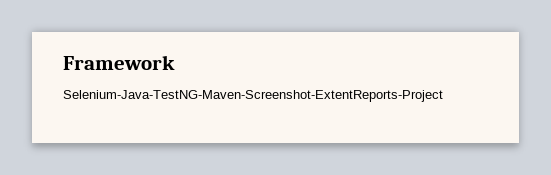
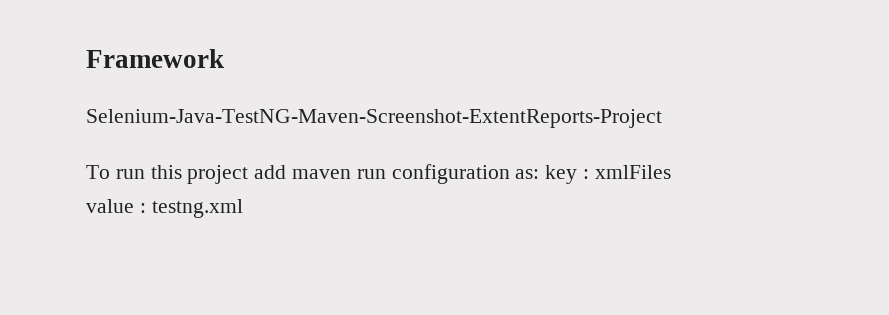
+ To run this project add maven run configuration as: key : xmlFiles
+ value : testng.xml

